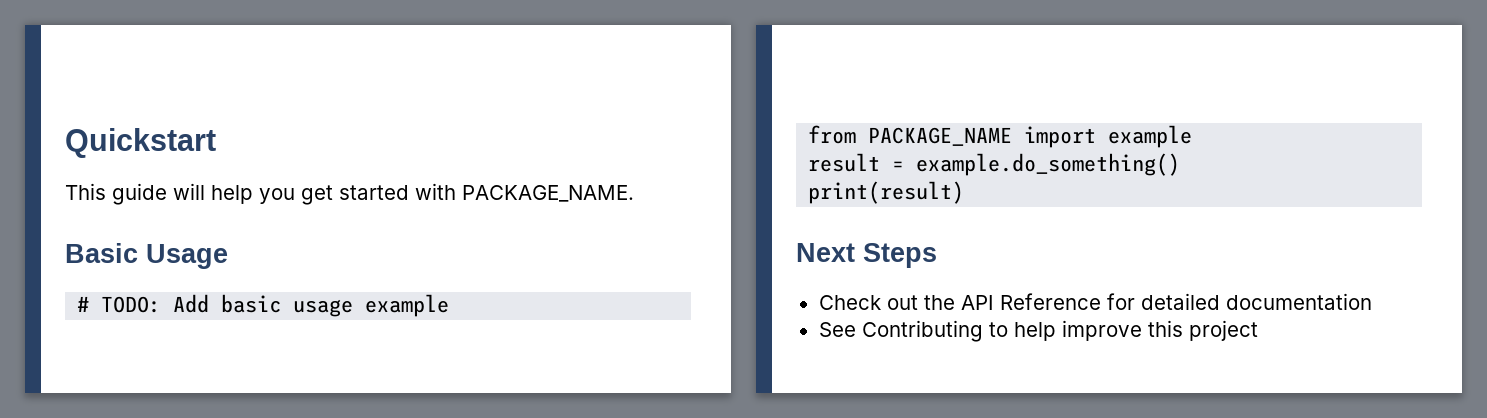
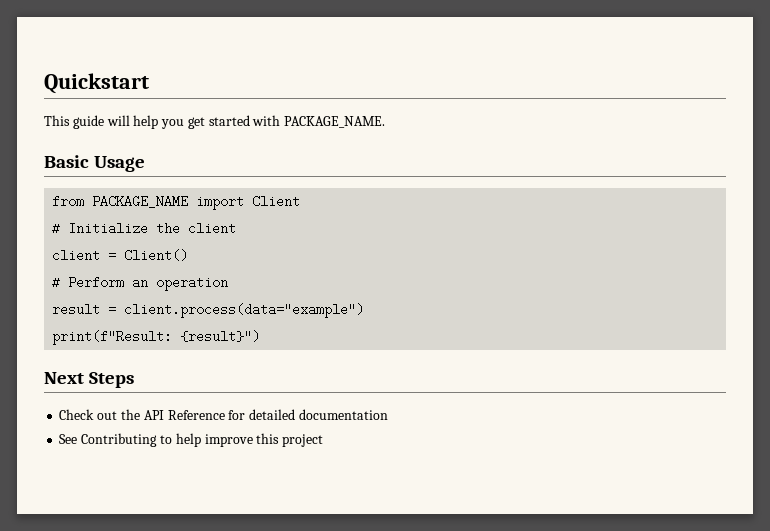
- # TODO: Add basic usage example
- from PACKAGE_NAME import example
+ from PACKAGE_NAME import Client
+ # Initialize the client
+ client = Client()
+ # Perform an operation
- result = example.do_something()
- print(result)
+ result = client.process(data="example")
+ print(f"Result: {result}")

